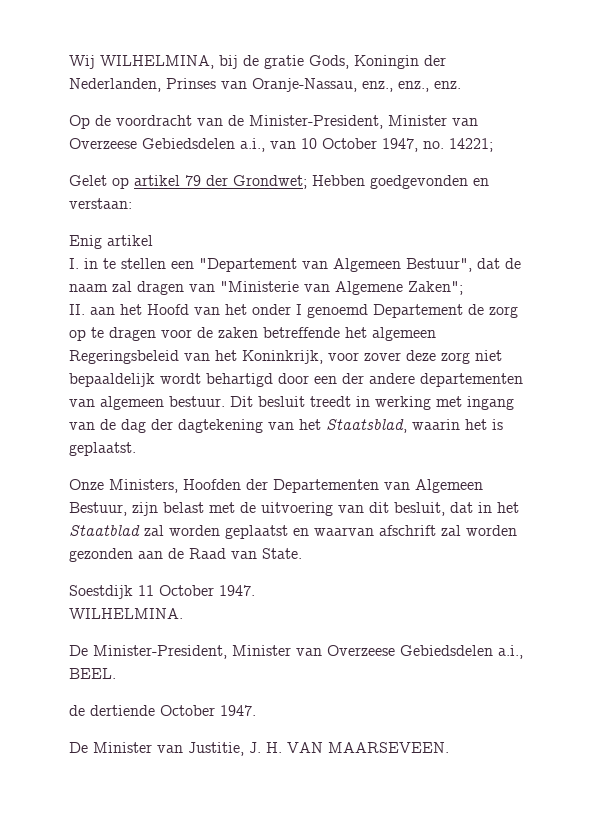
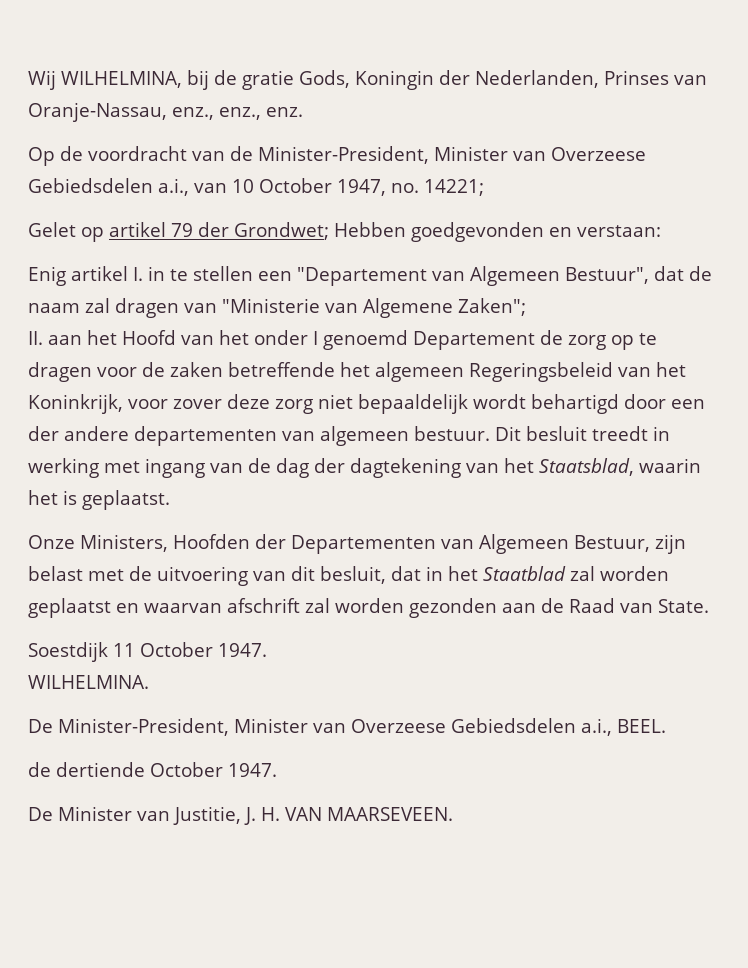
- Enig artikel
- I. in te stellen een "Departement van Algemeen Bestuur", dat de naam zal dragen van "Ministerie van Algemene Zaken";
+ Enig artikel I. in te stellen een "Departement van Algemeen Bestuur", dat de naam zal dragen van "Ministerie van Algemene Zaken";

